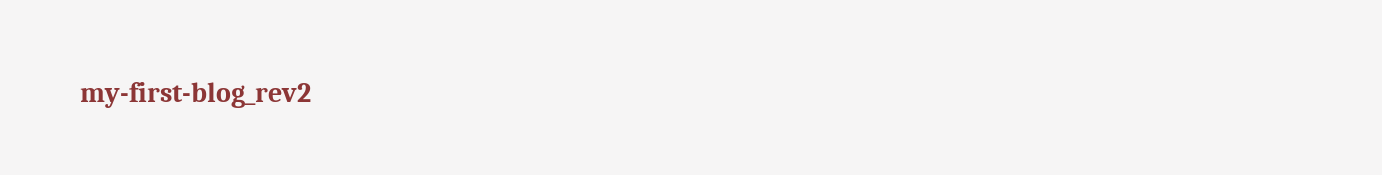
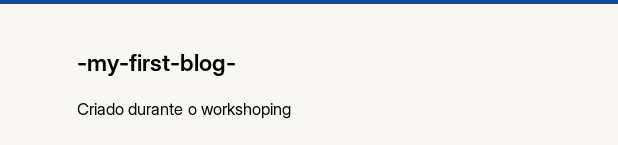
- my-first-blog_rev2
+ -my-first-blog-
+ Criado durante o workshoping

